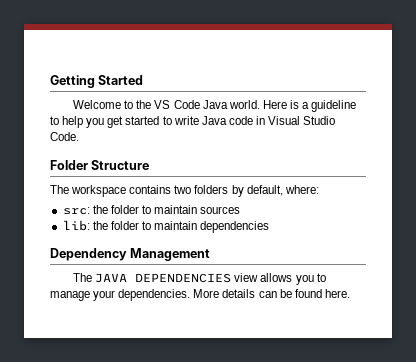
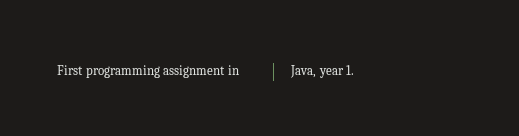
- Getting Started
- Welcome to the VS Code Java world. Here is a guideline to help you get started to write Java code in Visual Studio Code.
- Folder Structure
- The workspace contains two folders by default, where:
- src: the folder to maintain sources
- lib: the folder to maintain dependencies
- Dependency Management
- The JAVA DEPENDENCIES view allows you to manage your dependencies. More details can be found here.
+ First programming assignment in Java, year 1.

